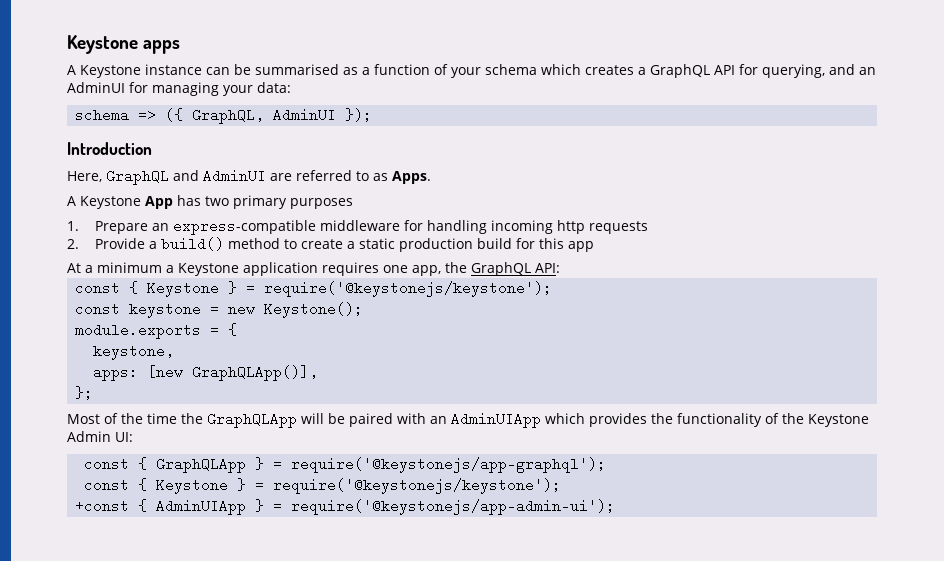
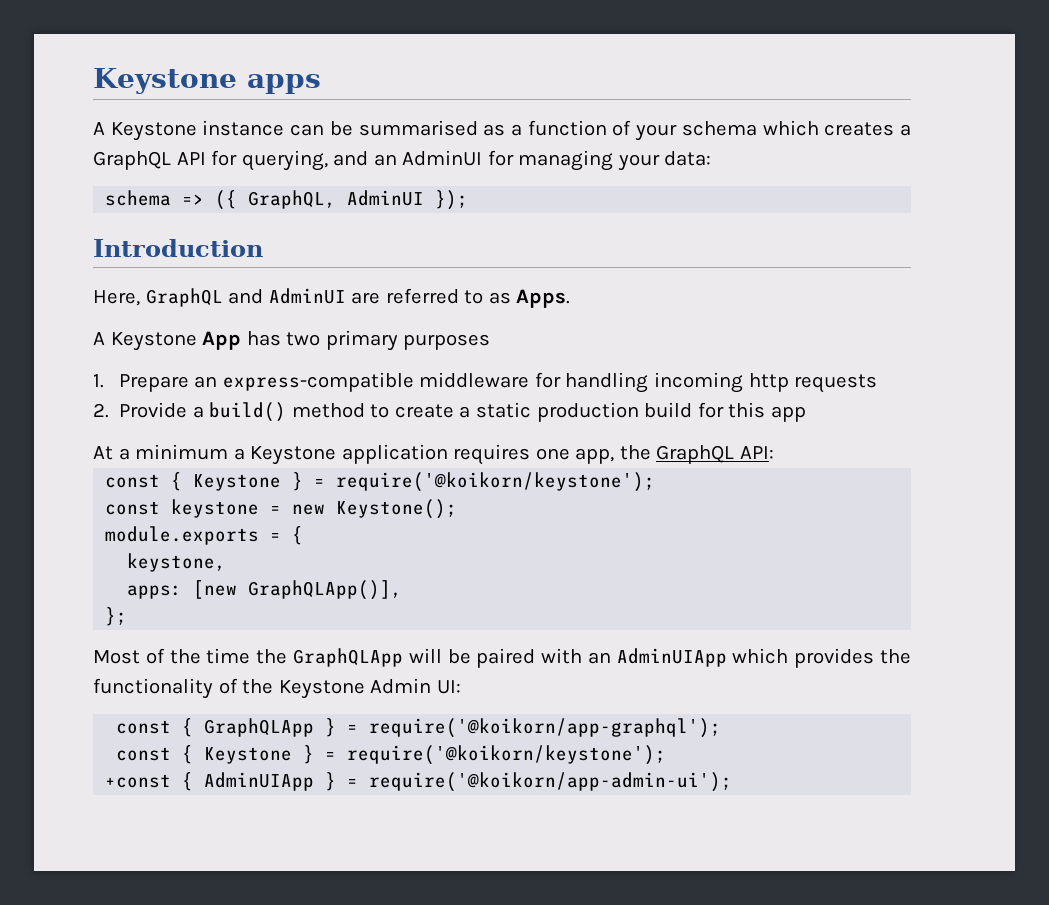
  At a minimum a Keystone application requires one app, the GraphQL API:
- const { Keystone } = require('@keystonejs/keystone');
+ const { Keystone } = require('@koikorn/keystone');
- const { GraphQLApp } = require('@keystonejs/app-graphql');
- const { Keystone } = require('@keystonejs/keystone');
+ const { GraphQLApp } = require('@koikorn/app-graphql');
+ const { Keystone } = require('@koikorn/keystone');
- +const { AdminUIApp } = require('@keystonejs/app-admin-ui');
+ +const { AdminUIApp } = require('@koikorn/app-admin-ui');

